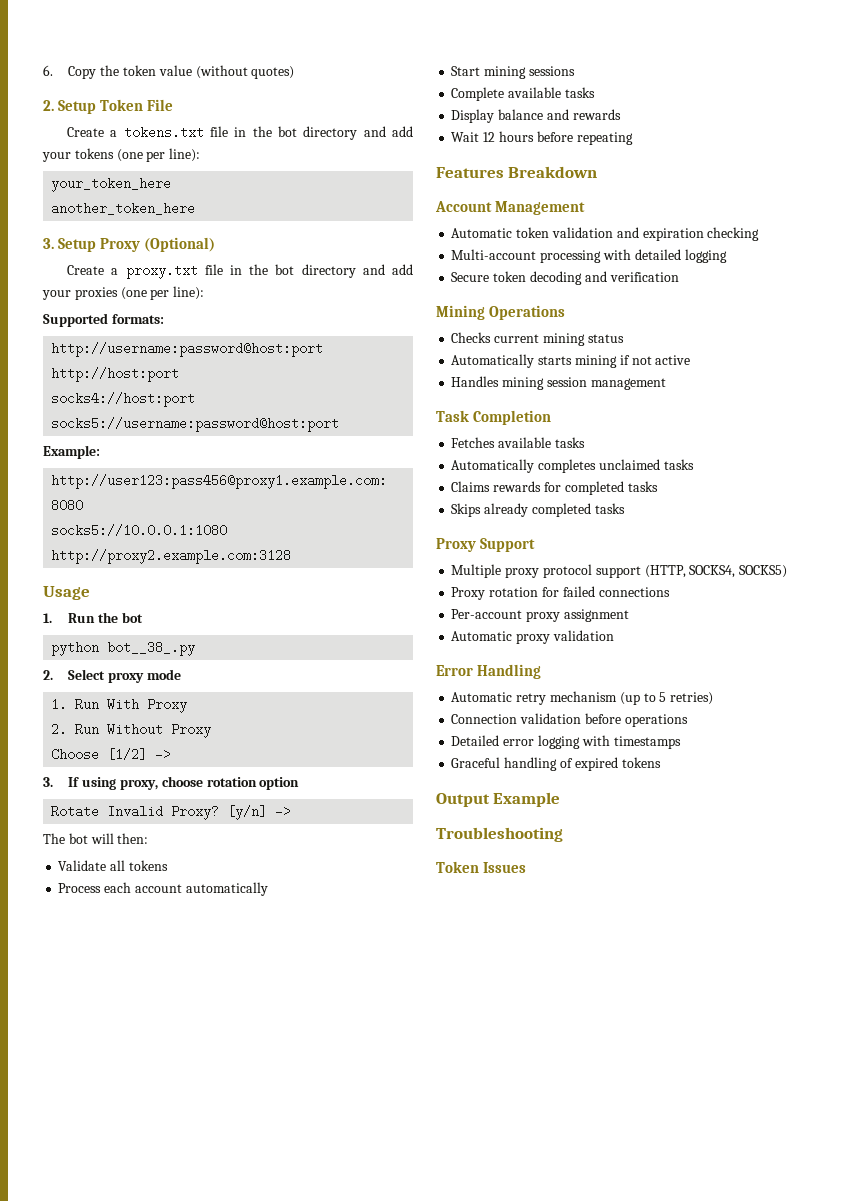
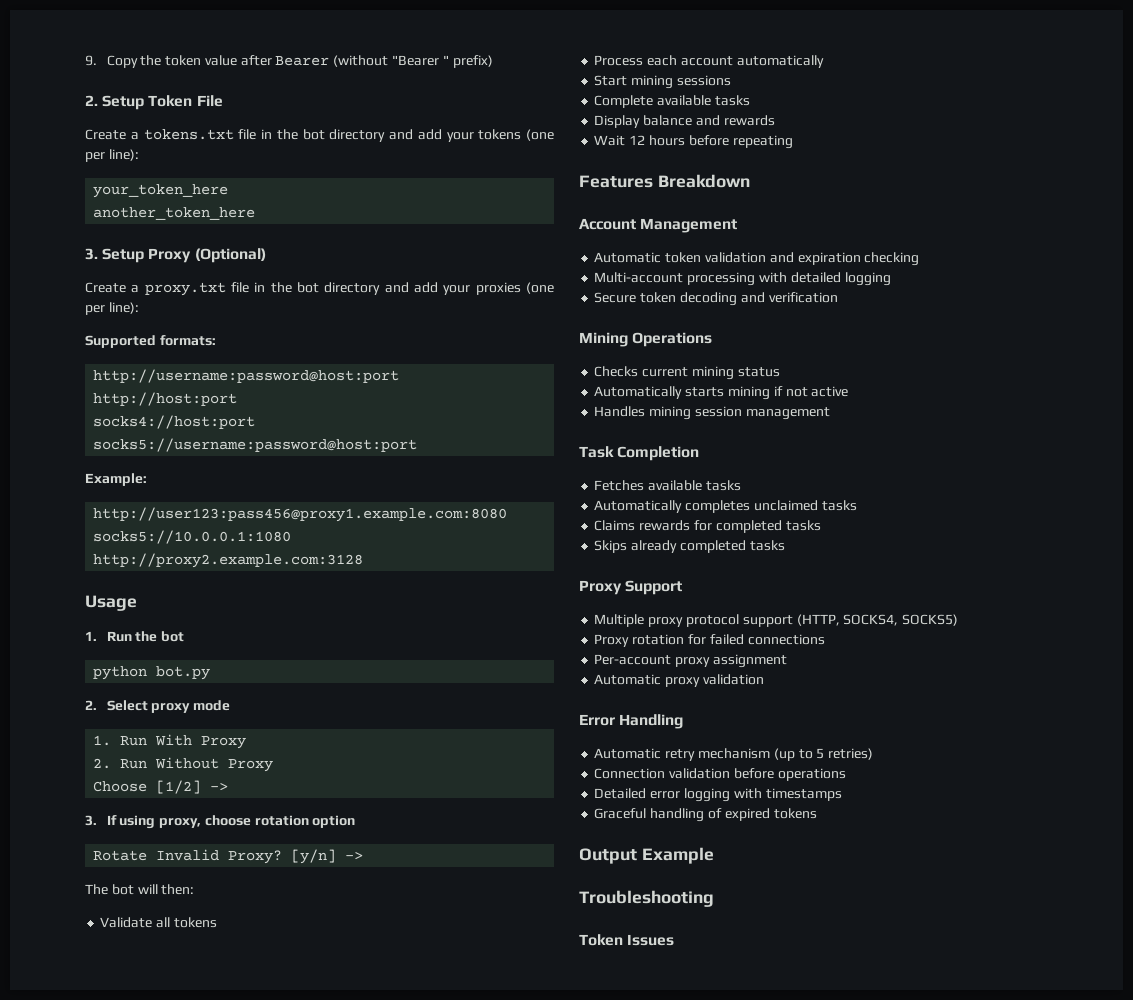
- 6. Copy the token value (without quotes)
+ 9. Copy the token value after Bearer (without "Bearer " prefix)
- python bot__38_.py
+ python bot.py

